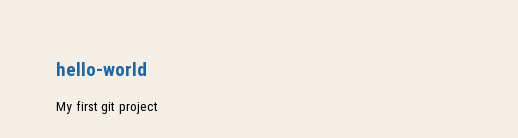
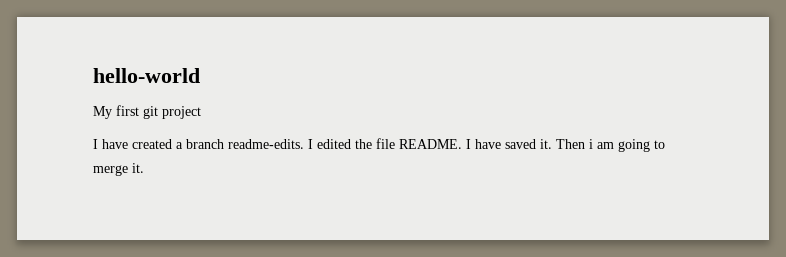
+ I have created a branch readme-edits. I edited the file README. I have saved it. Then i am going to merge it.

